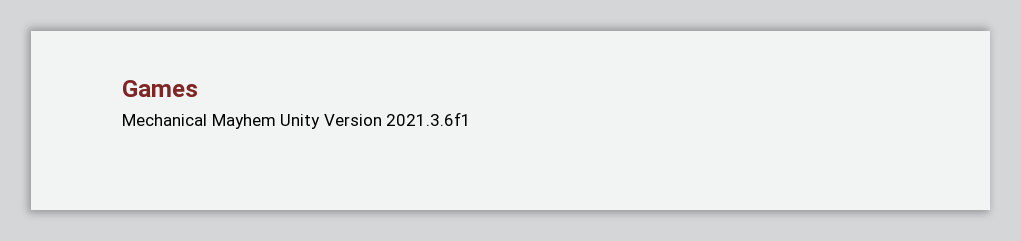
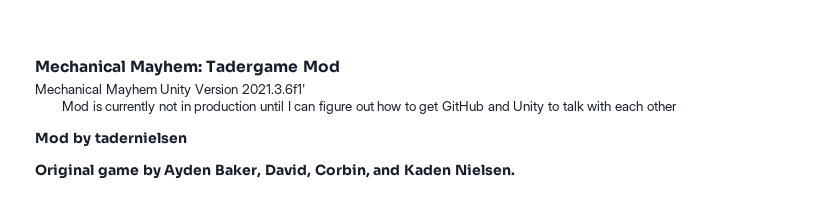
- Games
+ Mechanical Mayhem: Tadergame Mod
- Mechanical Mayhem Unity Version 2021.3.6f1
+ Mechanical Mayhem Unity Version 2021.3.6f1'
+ Mod is currently not in production until I can figure out how to get GitHub and Unity to talk with each other
+ Mod by tadernielsen
+ Original game by Ayden Baker, David, Corbin, and Kaden Nielsen.

